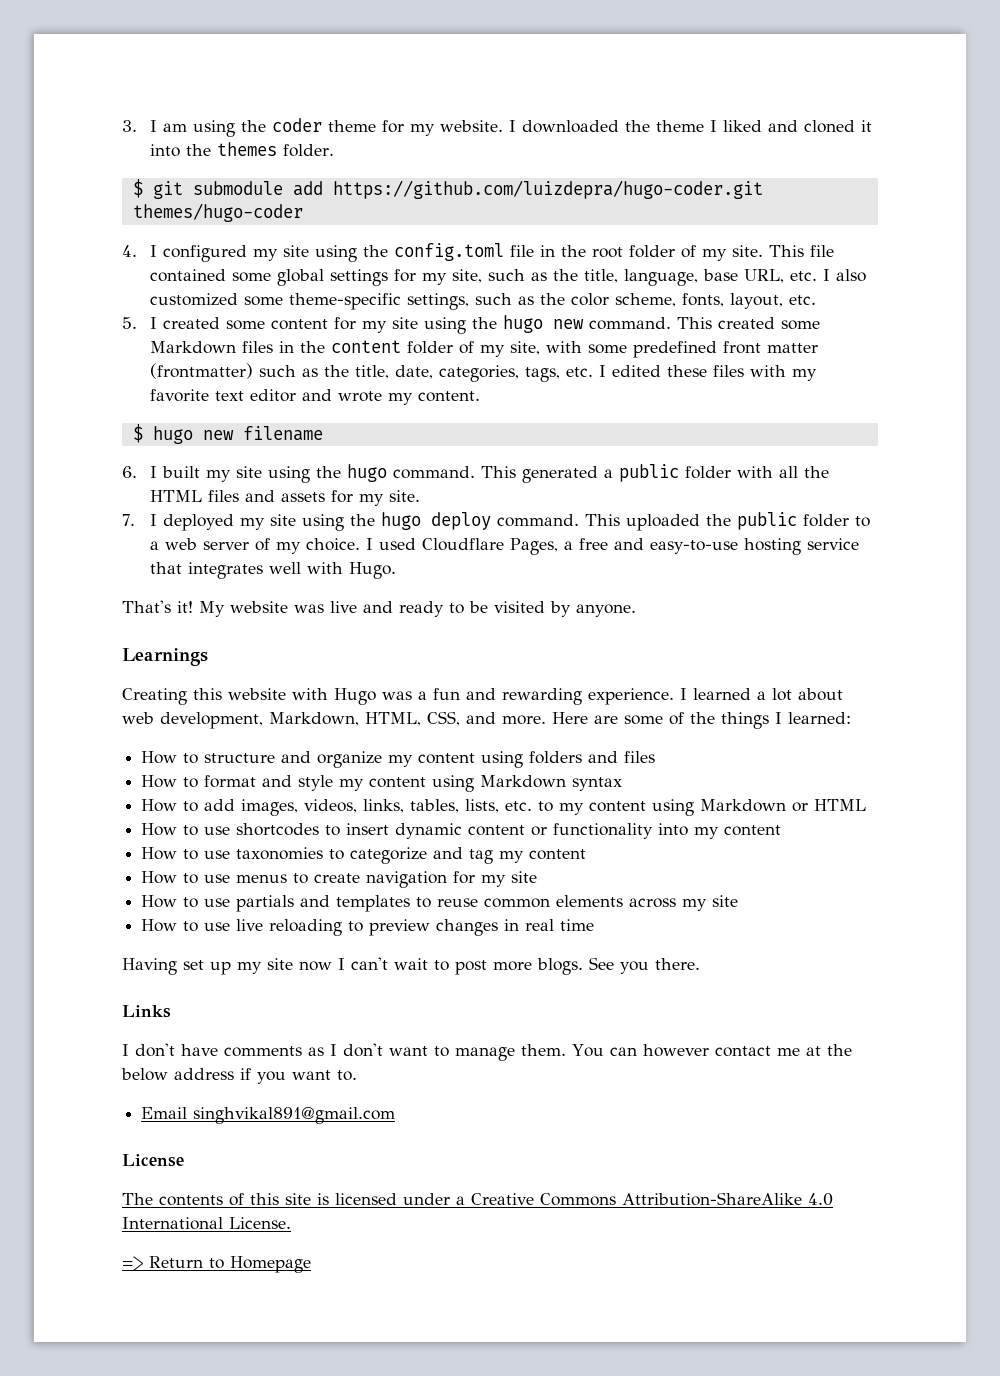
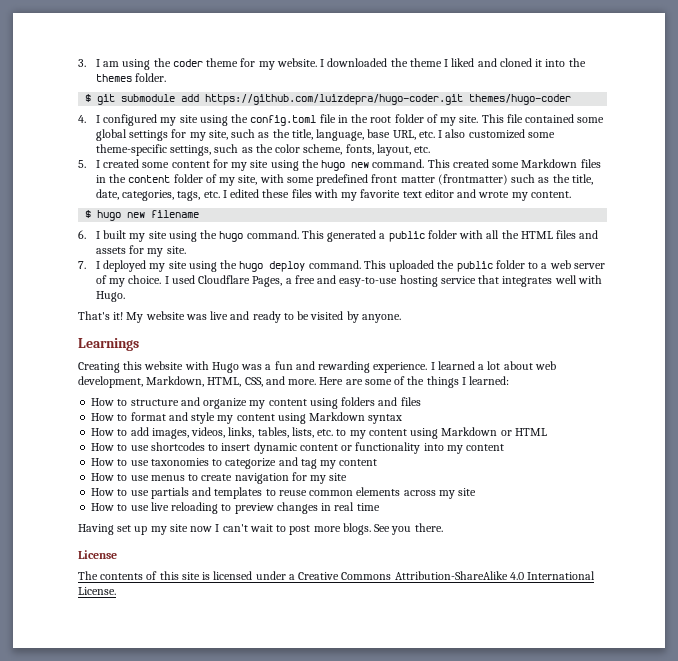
- Links
- I don't have comments as I don't want to manage them. You can however contact me at the below address if you want to.
- Email singhvikal891@gmail.com
- => Return to Homepage

